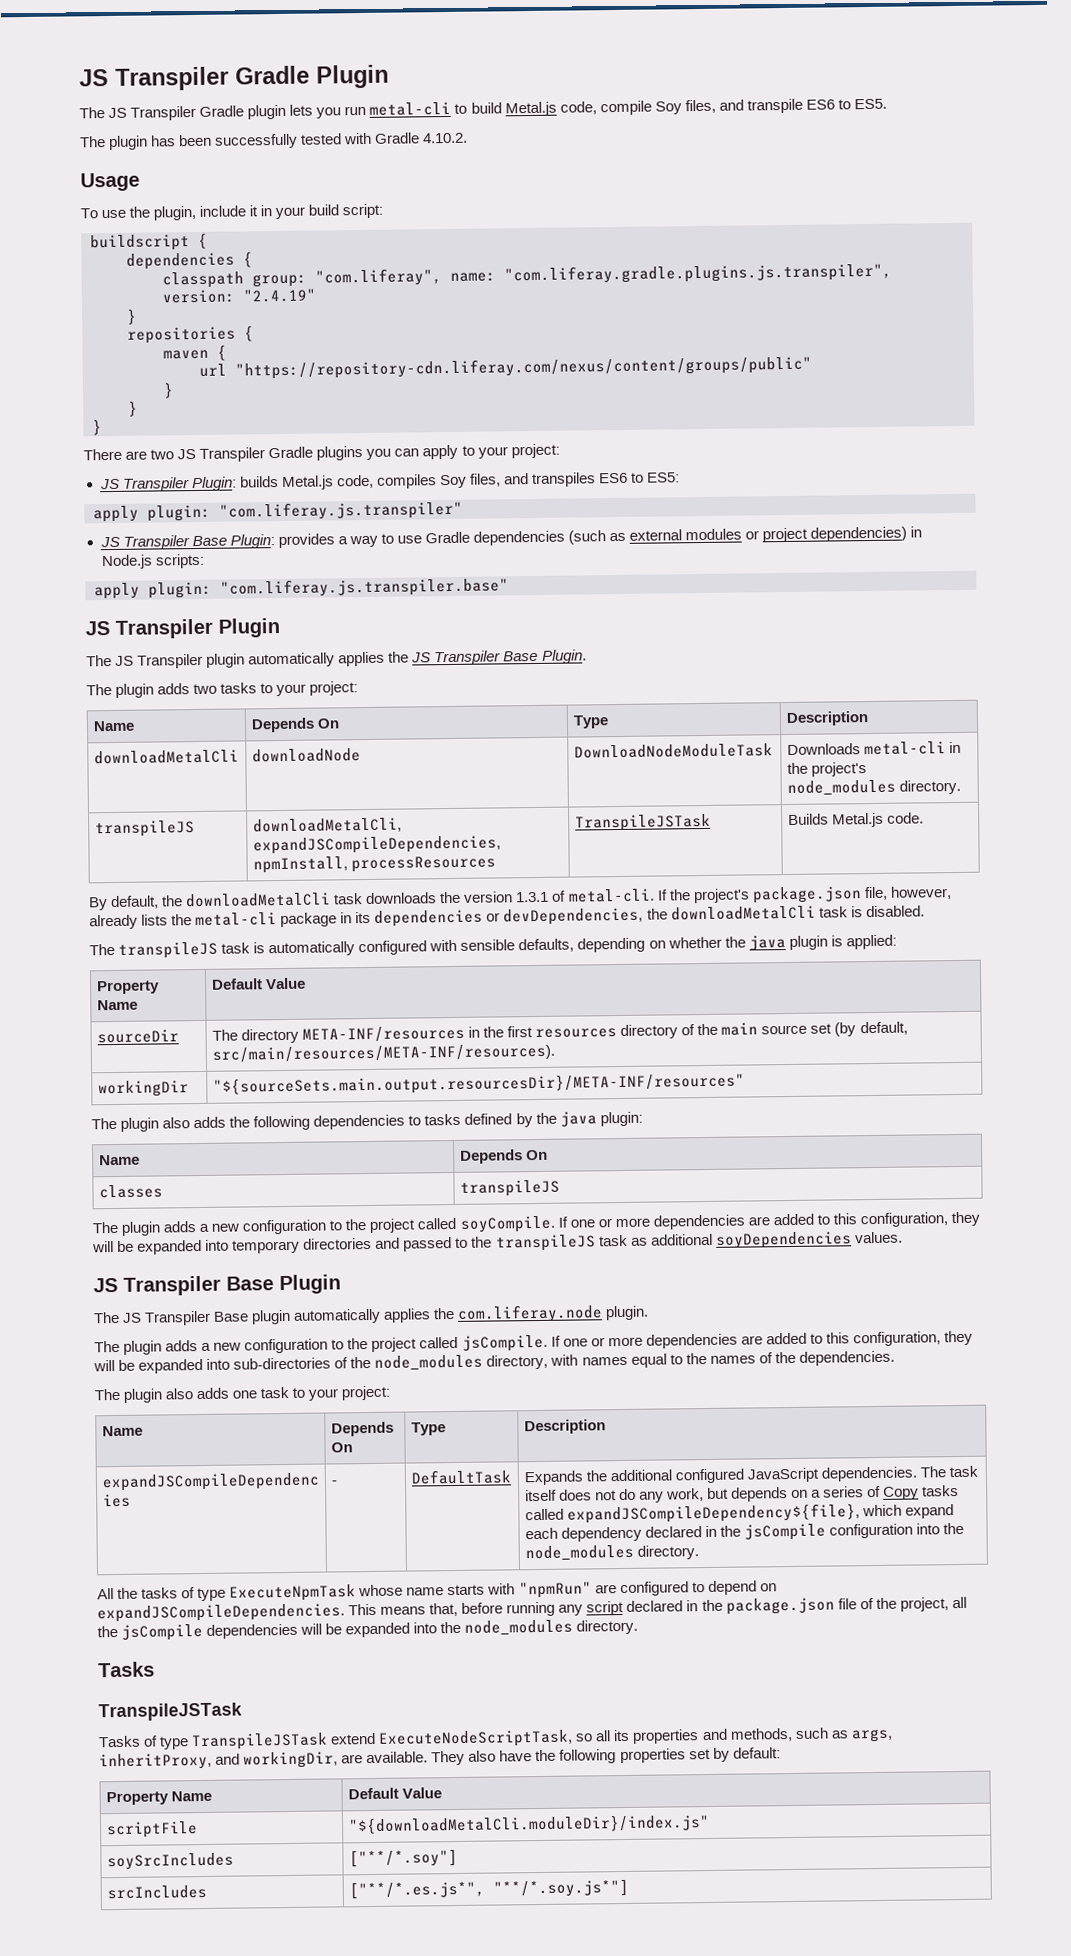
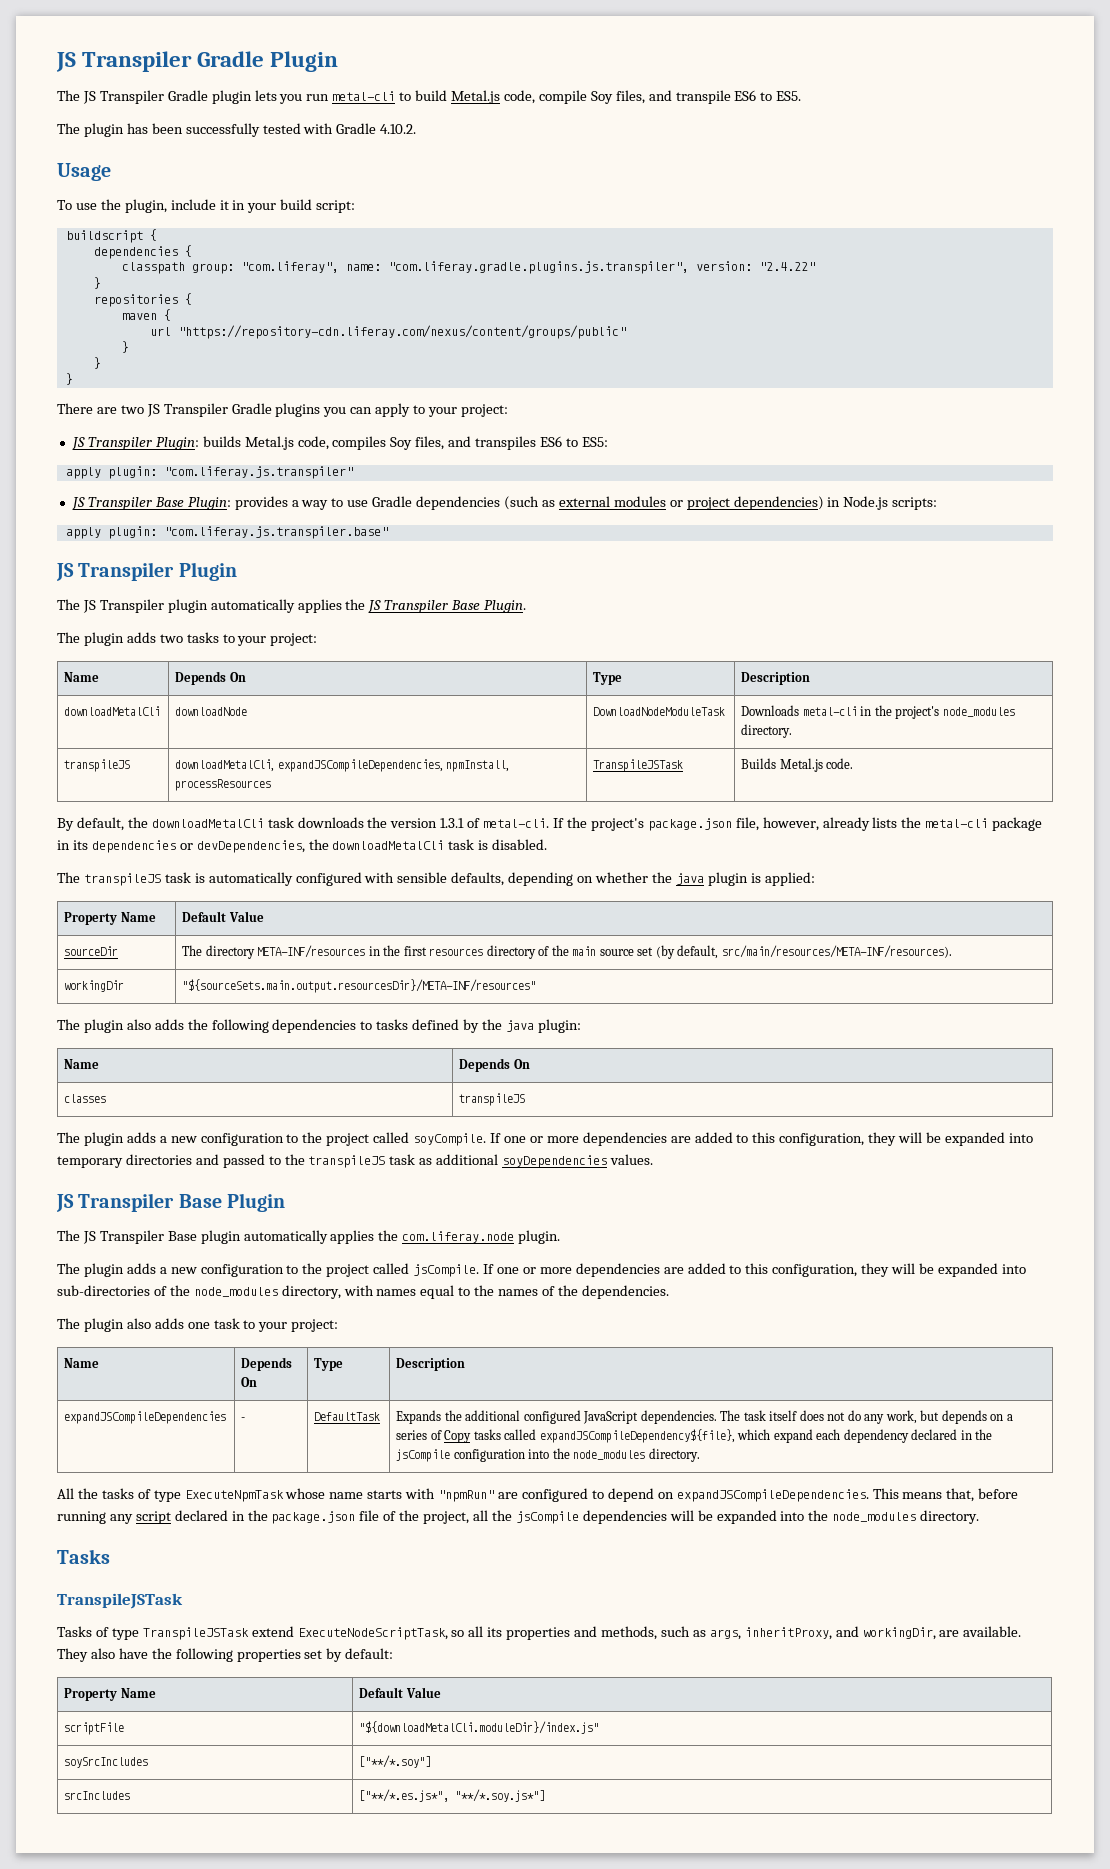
- classpath group: "com.liferay", name: "com.liferay.gradle.plugins.js.transpiler", version: "2.4.19"
+ classpath group: "com.liferay", name: "com.liferay.gradle.plugins.js.transpiler", version: "2.4.22"

